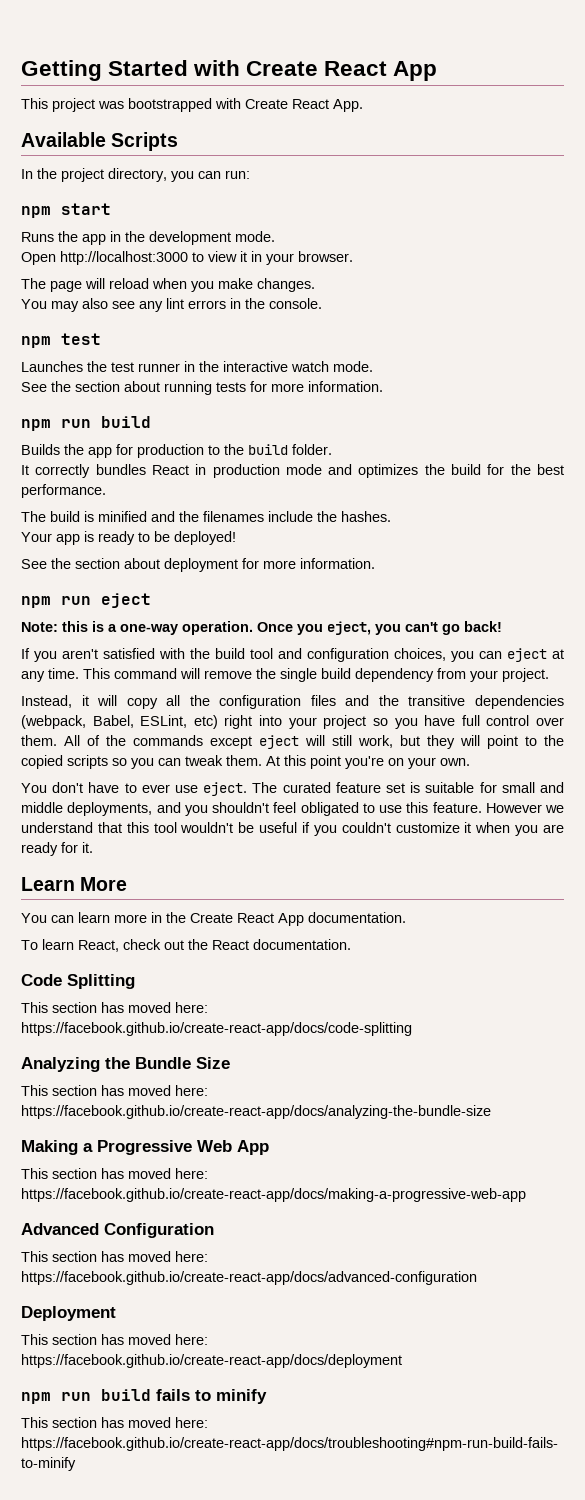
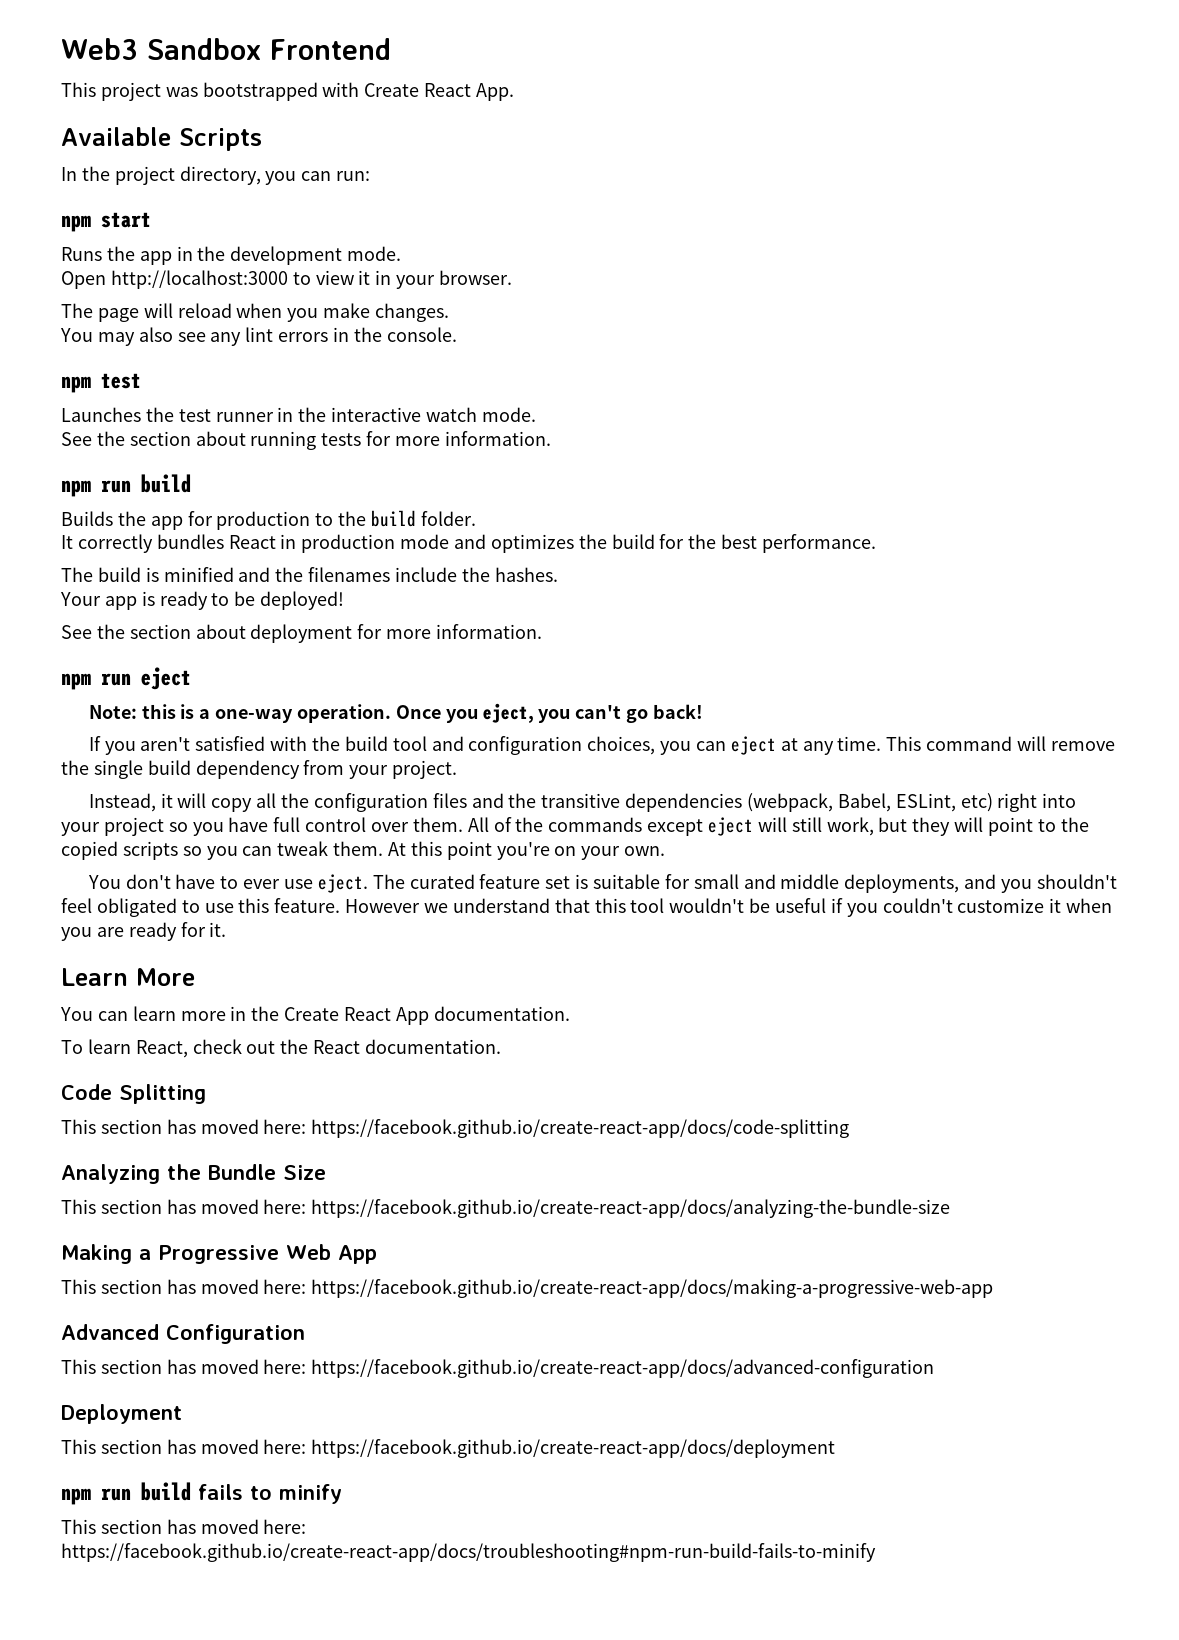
- Getting Started with Create React App
+ Web3 Sandbox Frontend

